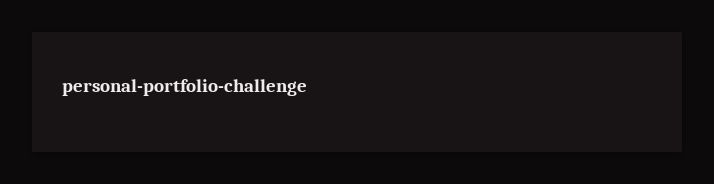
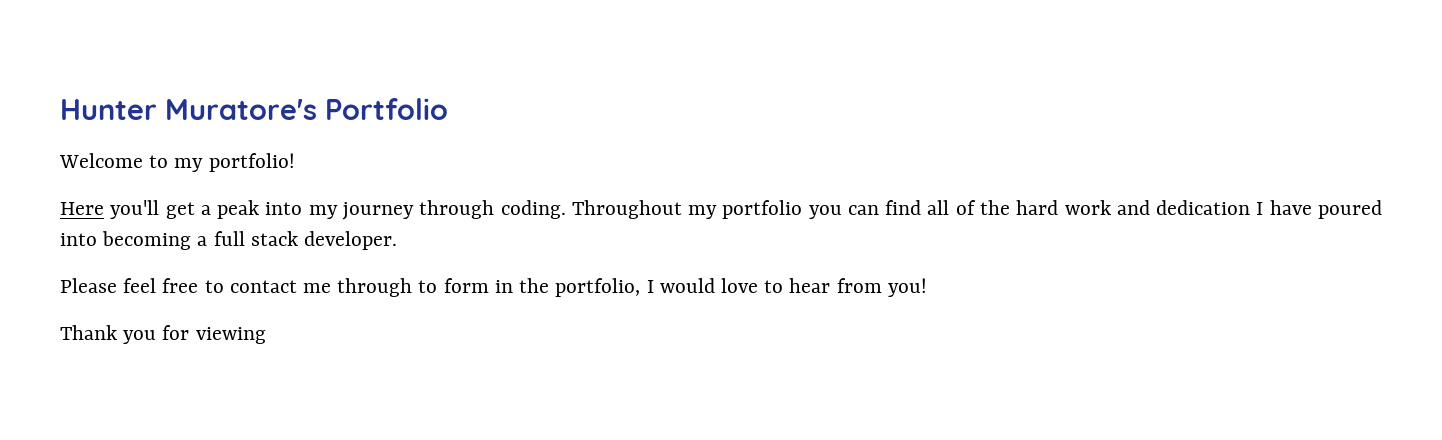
- personal-portfolio-challenge
+ Hunter Muratore's Portfolio
+ Welcome to my portfolio!
+ Here you'll get a peak into my journey through coding. Throughout my portfolio you can find all of the hard work and dedication I have poured into becoming a full stack developer.
+ Please feel free to contact me through to form in the portfolio, I would love to hear from you!
+ Thank you for viewing

